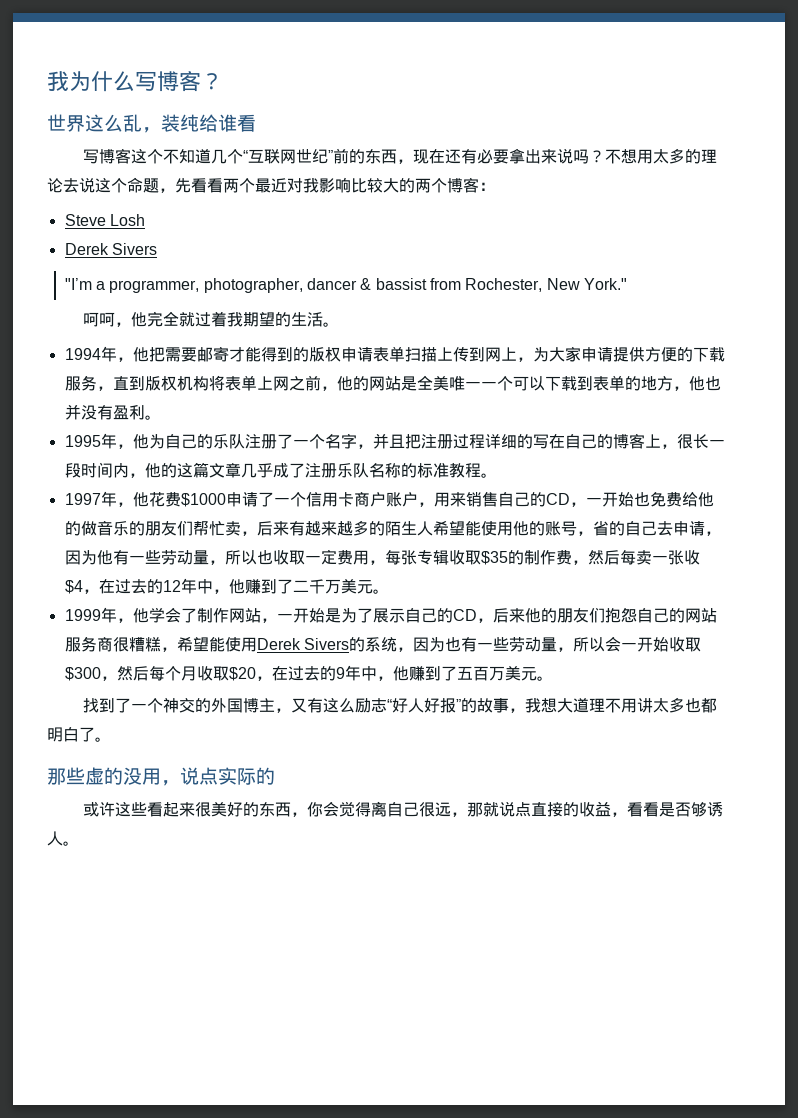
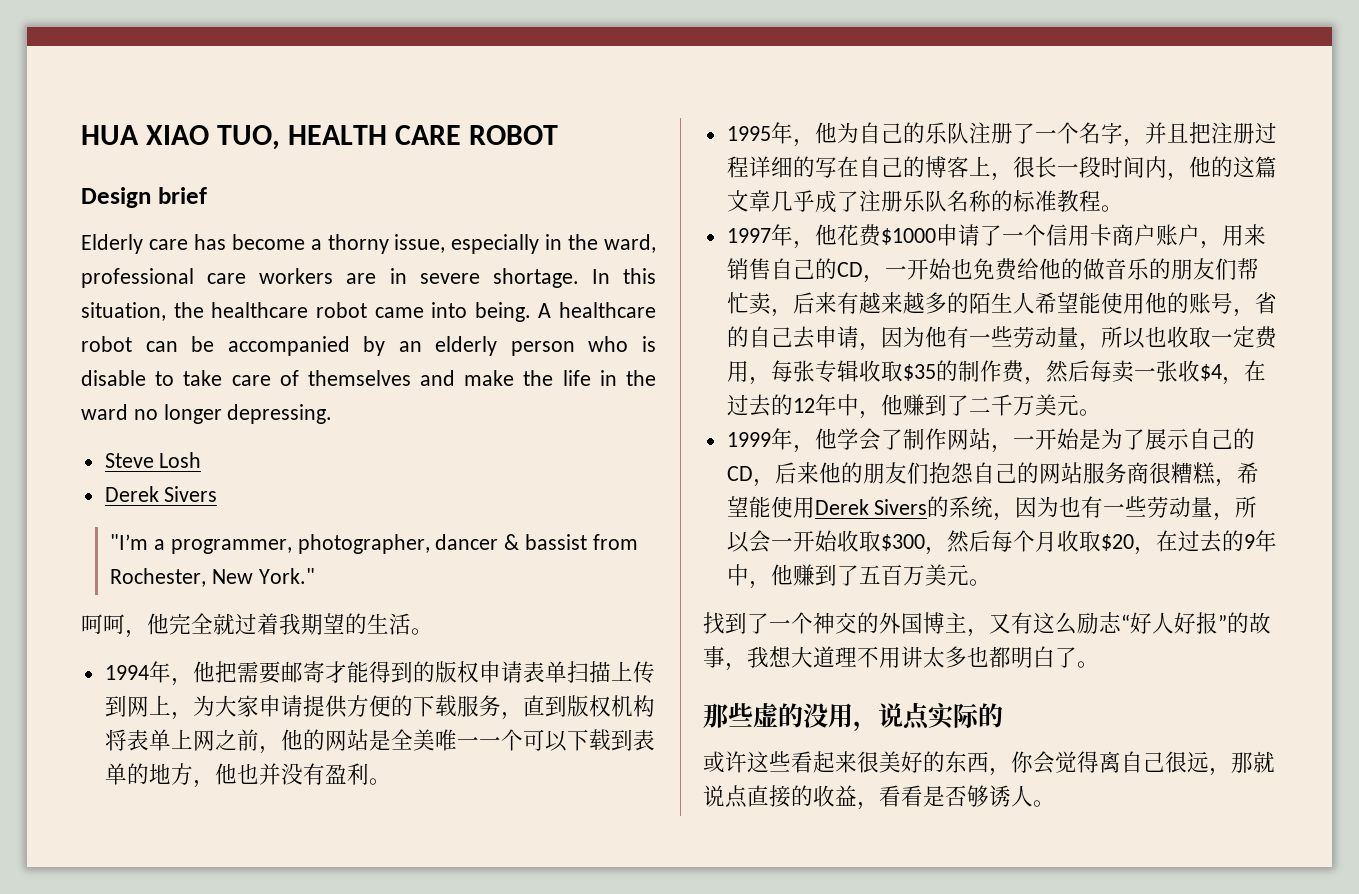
- 我为什么写博客？
- 世界这么乱，装纯给谁看
- 写博客这个不知道几个“互联网世纪”前的东西，现在还有必要拿出来说吗？不想用太多的理论去说这个命题，先看看两个最近对我影响比较大的两个博客：
+ HUA XIAO TUO, HEALTH CARE ROBOT
+ Design brief
+ Elderly care has become a thorny issue, especially in the ward, professional care workers are in severe shortage. In this situation, the healthcare robot came into being. A healthcare robot can be accompanied by an elderly person who is disable to take care of themselves and make the life in the ward no longer depressing.

